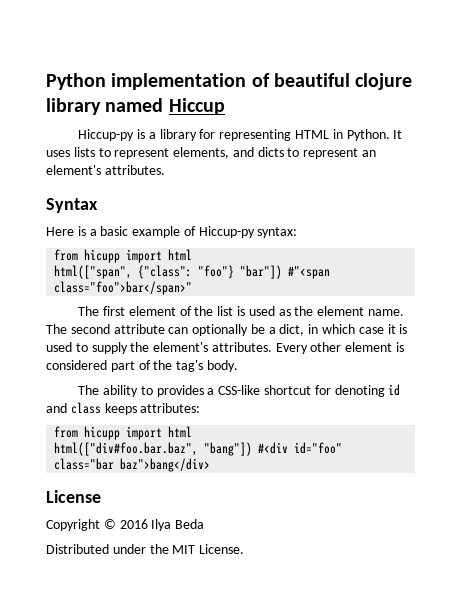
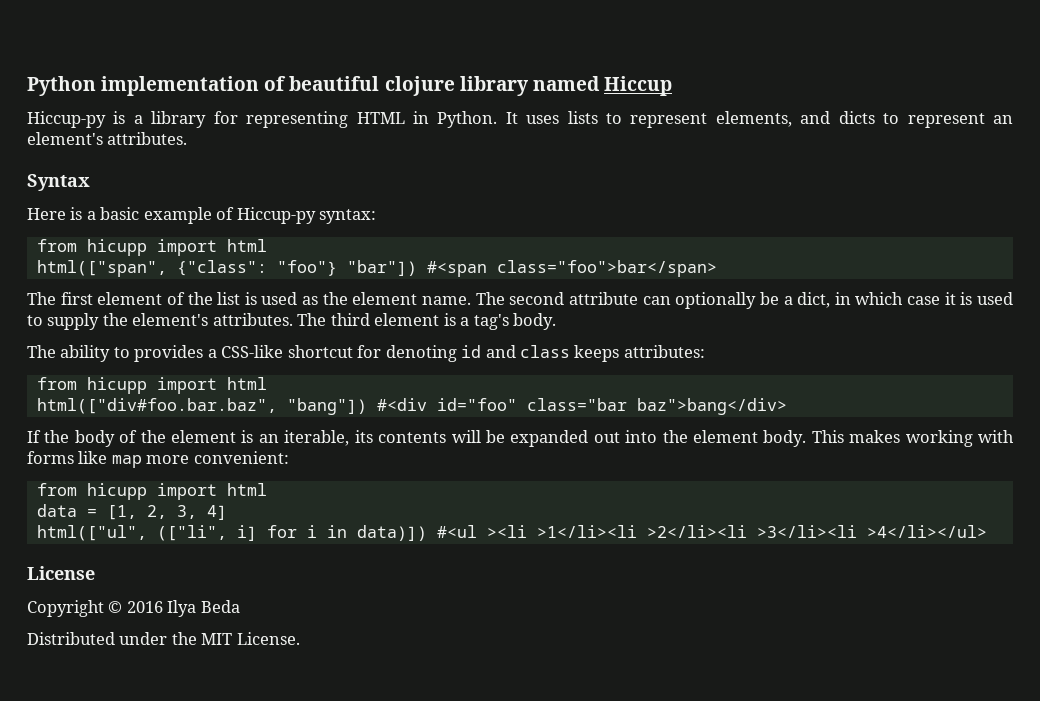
- html(["span", {"class": "foo"} "bar"]) #"<span class="foo">bar</span>"
+ html(["span", {"class": "foo"} "bar"]) #<span class="foo">bar</span>
- Every other element is considered part of the tag's body.
+ The third element is a tag's body.
+ If the body of the element is an iterable, its contents will be expanded out into the element body. This makes working with forms like map more convenient:
+ from hicupp import html
+ data = [1, 2, 3, 4]
+ html(["ul", (["li", i] for i in data)]) #<ul ><li >1</li><li >2</li><li >3</li><li >4</li></ul>

